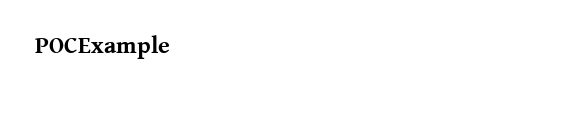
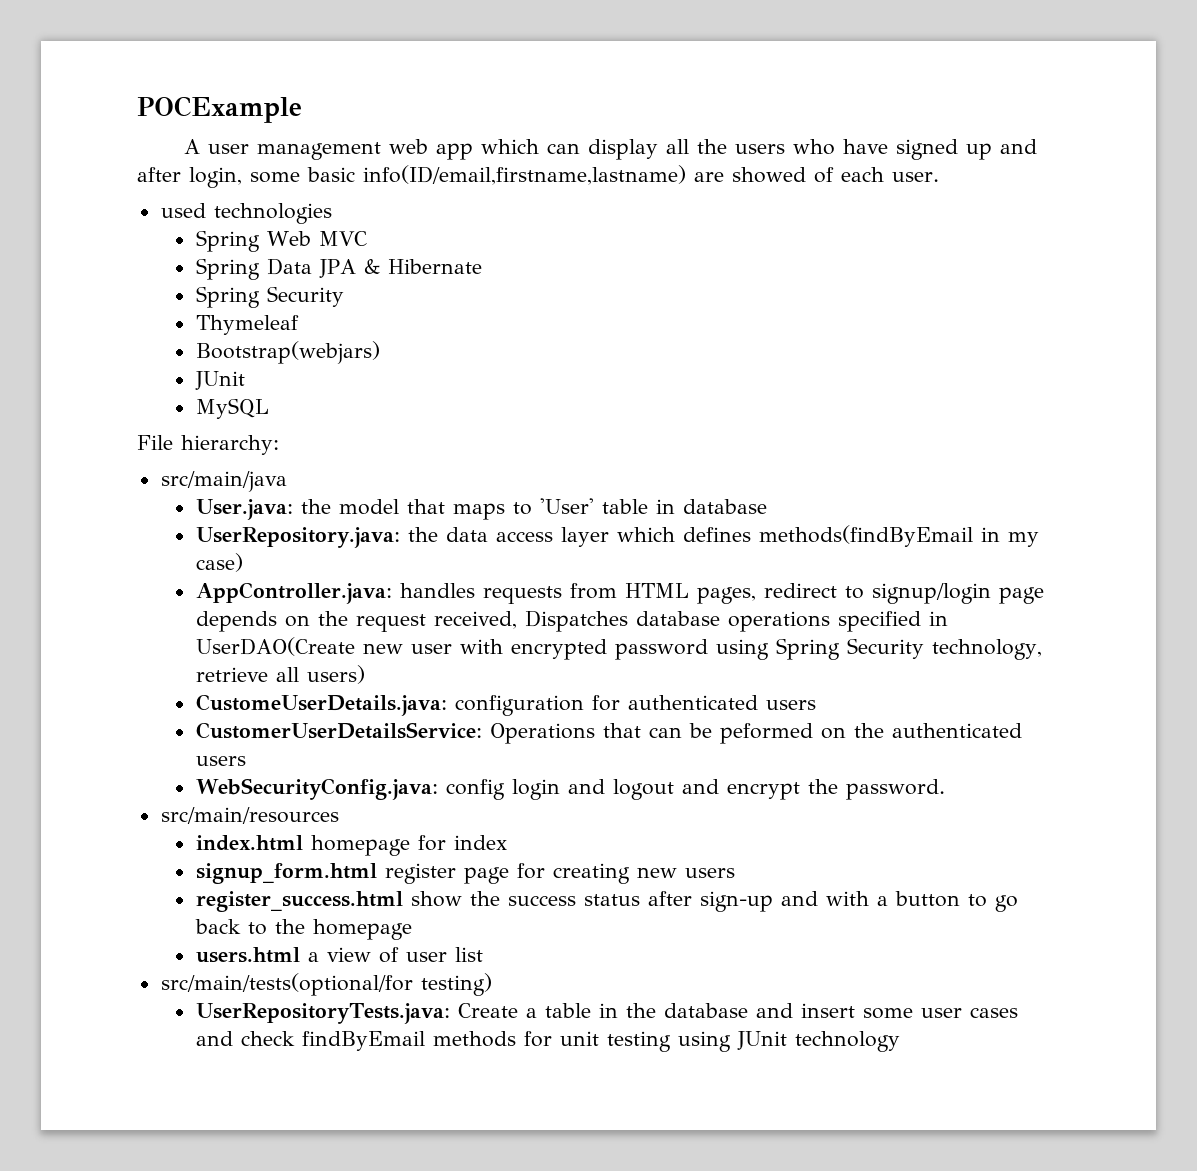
+ A user management web app which can display all the users who have signed up and after login, some basic info(ID/email,firstname,lastname) are showed of each user.
+ used technologies
+ Spring Web MVC
+ Spring Data JPA & Hibernate
+ Spring Security
+ Thymeleaf
+ Bootstrap(webjars)
+ JUnit
+ MySQL
+ File hierarchy:
+ src/main/java
+ User.java: the model that maps to 'User' table in database
+ UserRepository.java: the data access layer which defines methods(findByEmail in my case)
+ AppController.java: handles requests from HTML pages, redirect to signup/login page depends on the request received, Dispatches database operations specified in UserDAO(Create new user with encrypted password using Spring Security technology, retrieve all users)
+ CustomeUserDetails.java: configuration for authenticated users
+ CustomerUserDetailsService: Operations that can be peformed on the authenticated users
+ WebSecurityConfig.java: config login and logout and encrypt the password.
+ src/main/resources
+ index.html homepage for index
+ signup_form.html register page for creating new users
+ register_success.html show the success status after sign-up and with a button to go back to the homepage
+ users.html a view of user list
+ src/main/tests(optional/for testing)
+ UserRepositoryTests.java: Create a table in the database and insert some user cases and check findByEmail methods for unit testing using JUnit technology

